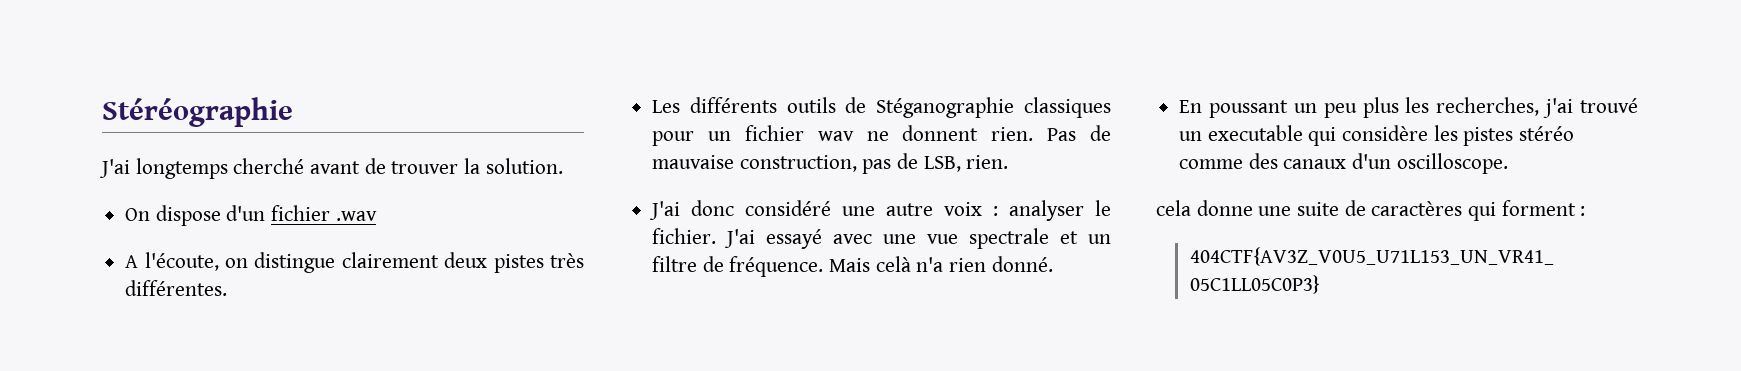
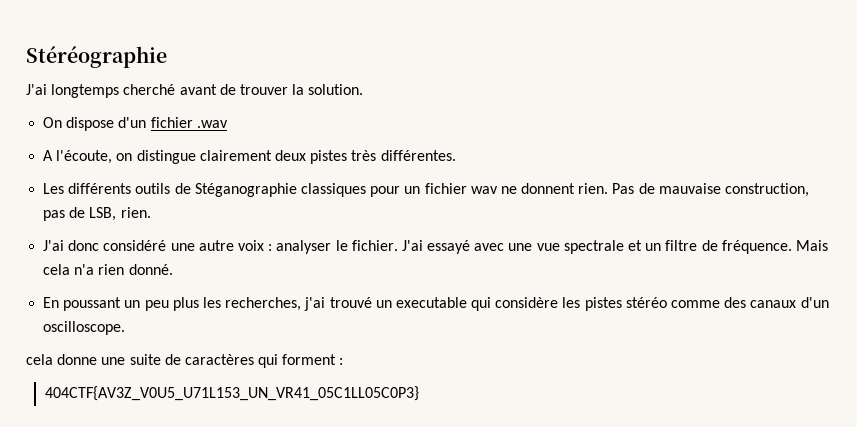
- Mais celà n'a rien donné.
+ Mais cela n'a rien donné.

